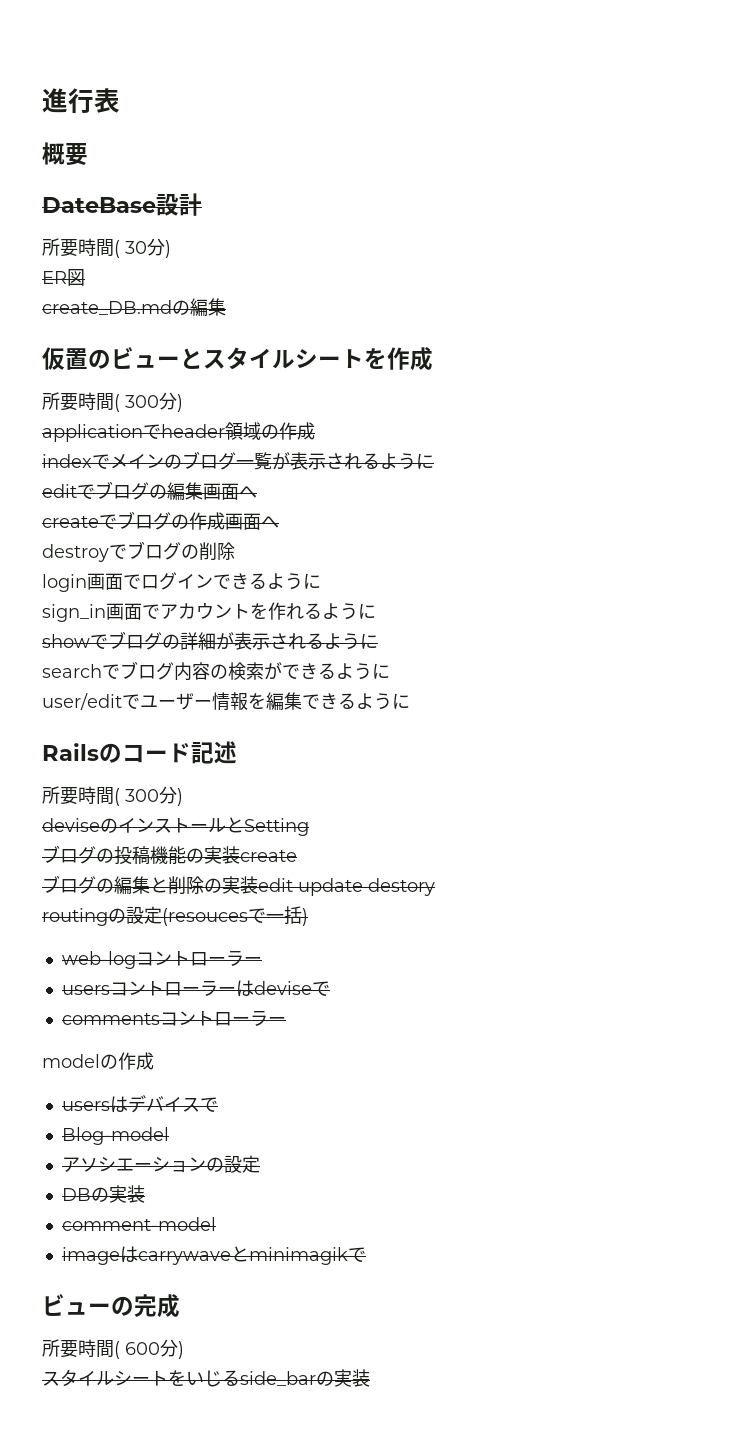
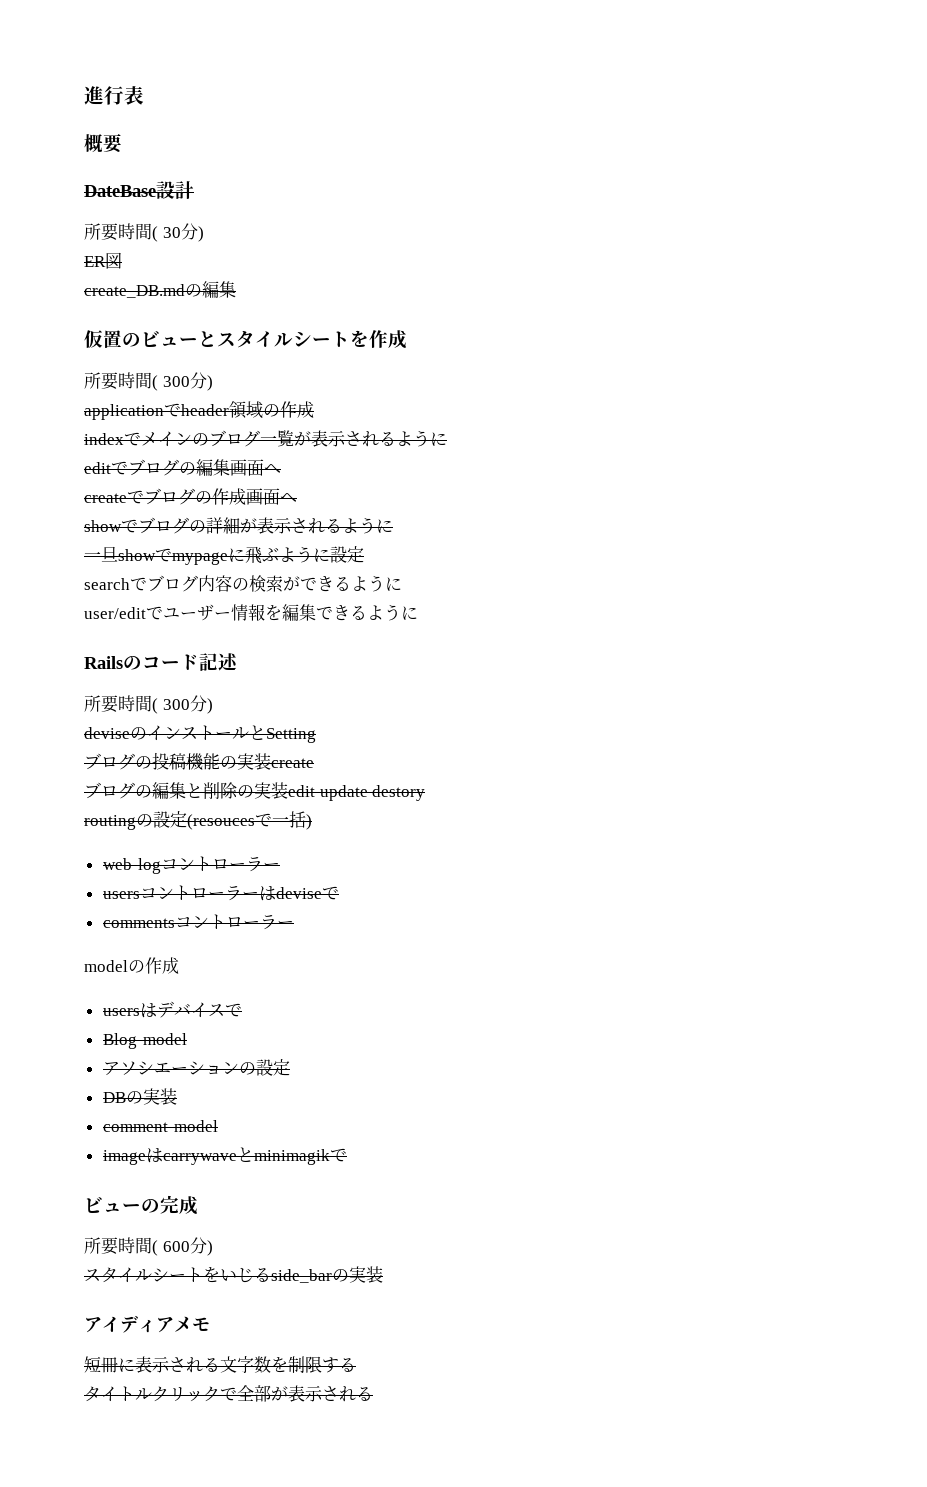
- destroyでブログの削除
- login画面でログインできるように
- sign_in画面でアカウントを作れるように
+ 一旦showでmypageに飛ぶように設定
+ アイディアメモ
+ 短冊に表示される文字数を制限する
+ タイトルクリックで全部が表示される

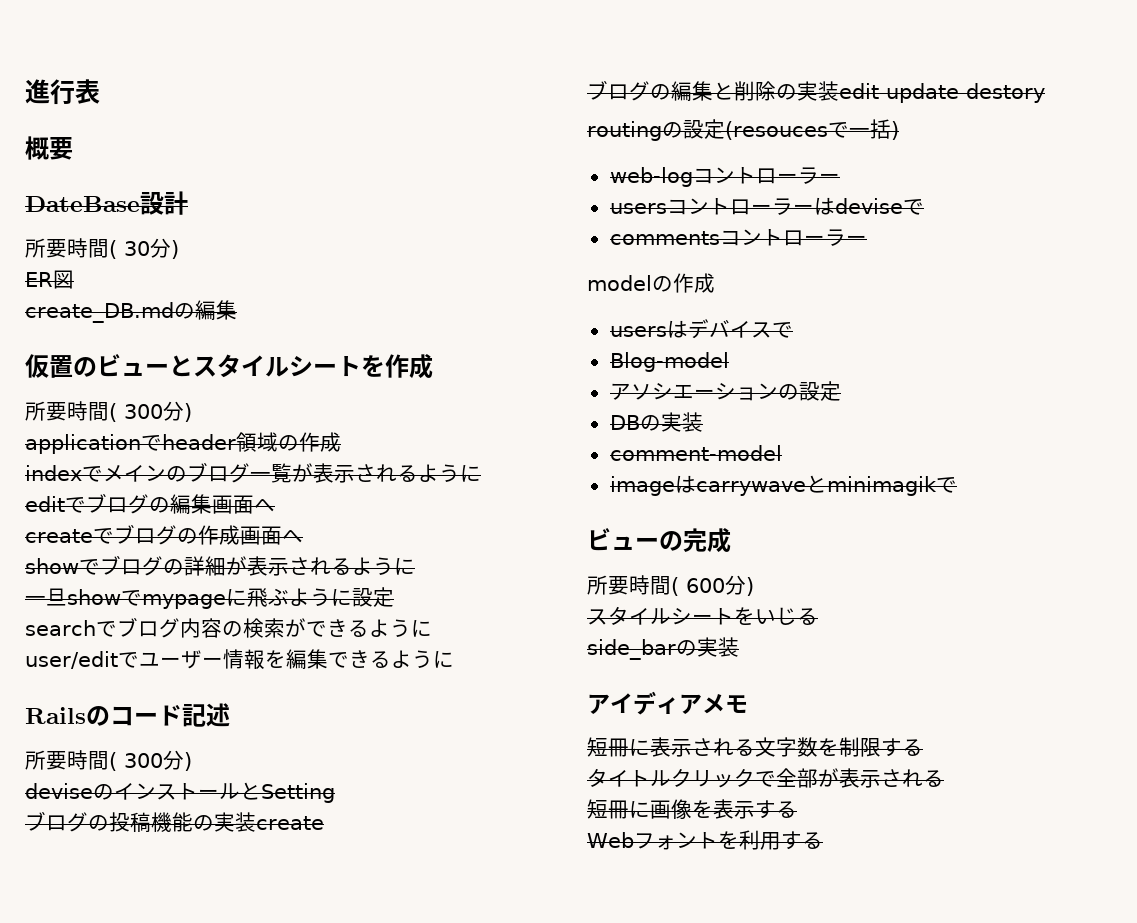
- スタイルシートをいじるside_barの実装
+ スタイルシートをいじる
+ side_barの実装
+ 短冊に画像を表示する
+ Webフォントを利用する

